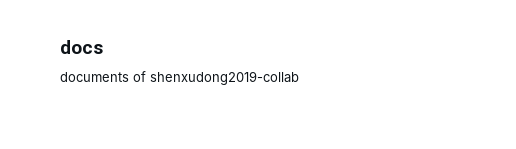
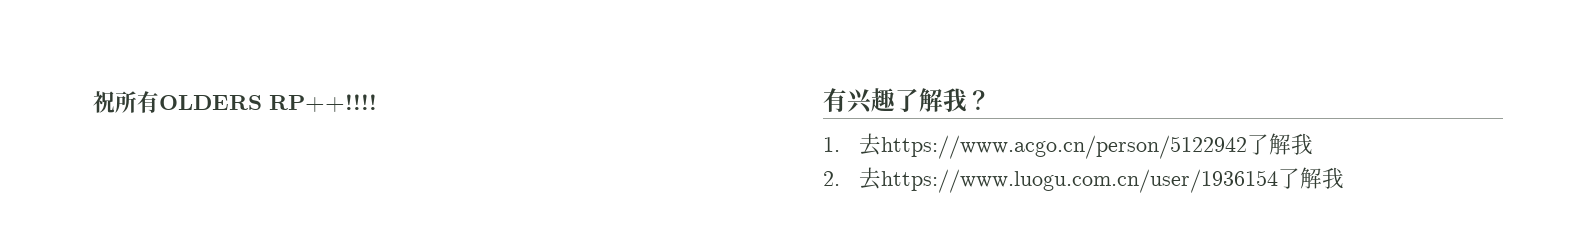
- docs
- documents of shenxudong2019-collab
+ 祝所有OLDERS RP++!!!!
+ 有兴趣了解我？
+ 1.去https://www.acgo.cn/person/5122942了解我
+ 2.去https://www.luogu.com.cn/user/1936154了解我

